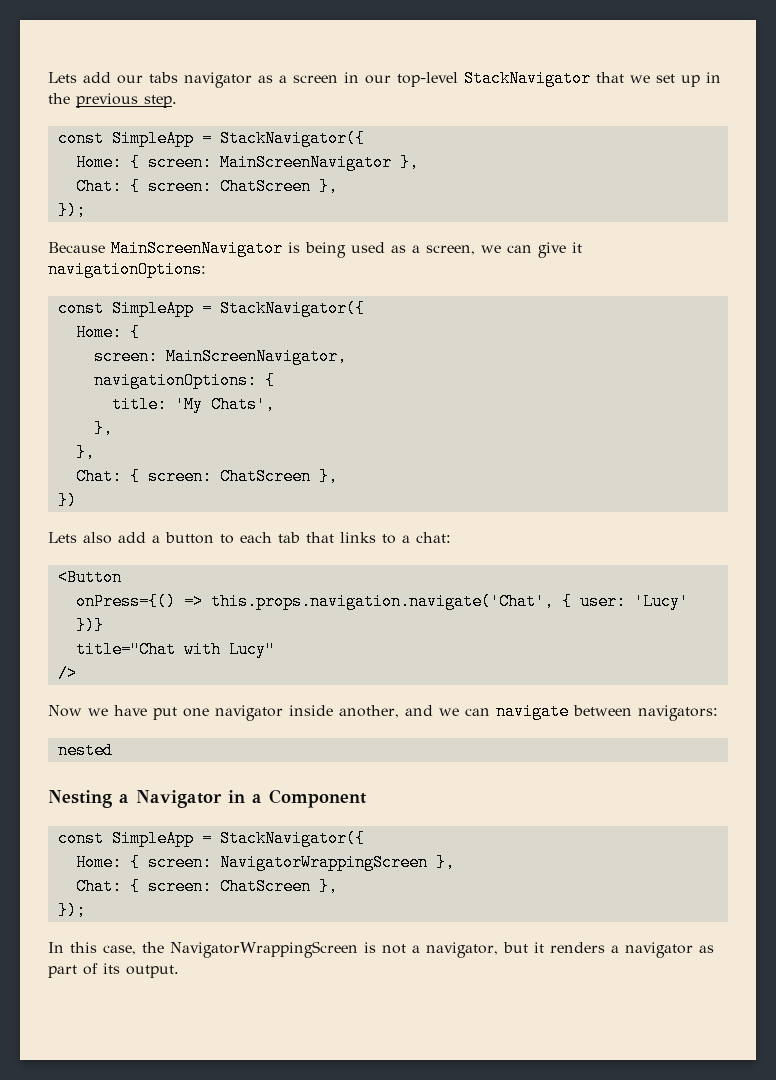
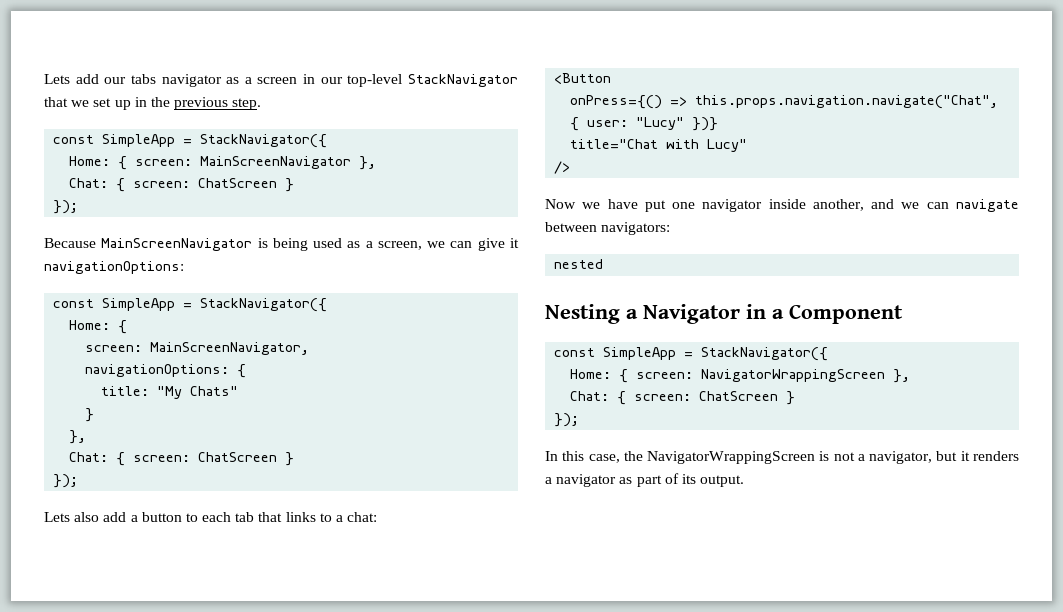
  Home: { screen: MainScreenNavigator },
- Chat: { screen: ChatScreen },
+ Chat: { screen: ChatScreen }
- title: 'My Chats',
+ title: "My Chats"
+ }
  },
- },
- Chat: { screen: ChatScreen },
- })
+ Chat: { screen: ChatScreen }
+ });
- onPress={() => this.props.navigation.navigate('Chat', { user: 'Lucy' })}
+ onPress={() => this.props.navigation.navigate("Chat", { user: "Lucy" })}
  Home: { screen: NavigatorWrappingScreen },
- Chat: { screen: ChatScreen },
+ Chat: { screen: ChatScreen }

